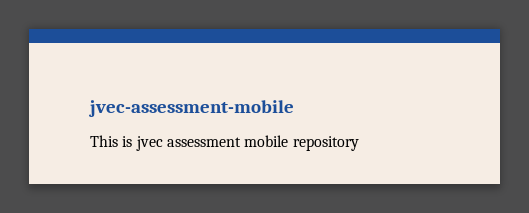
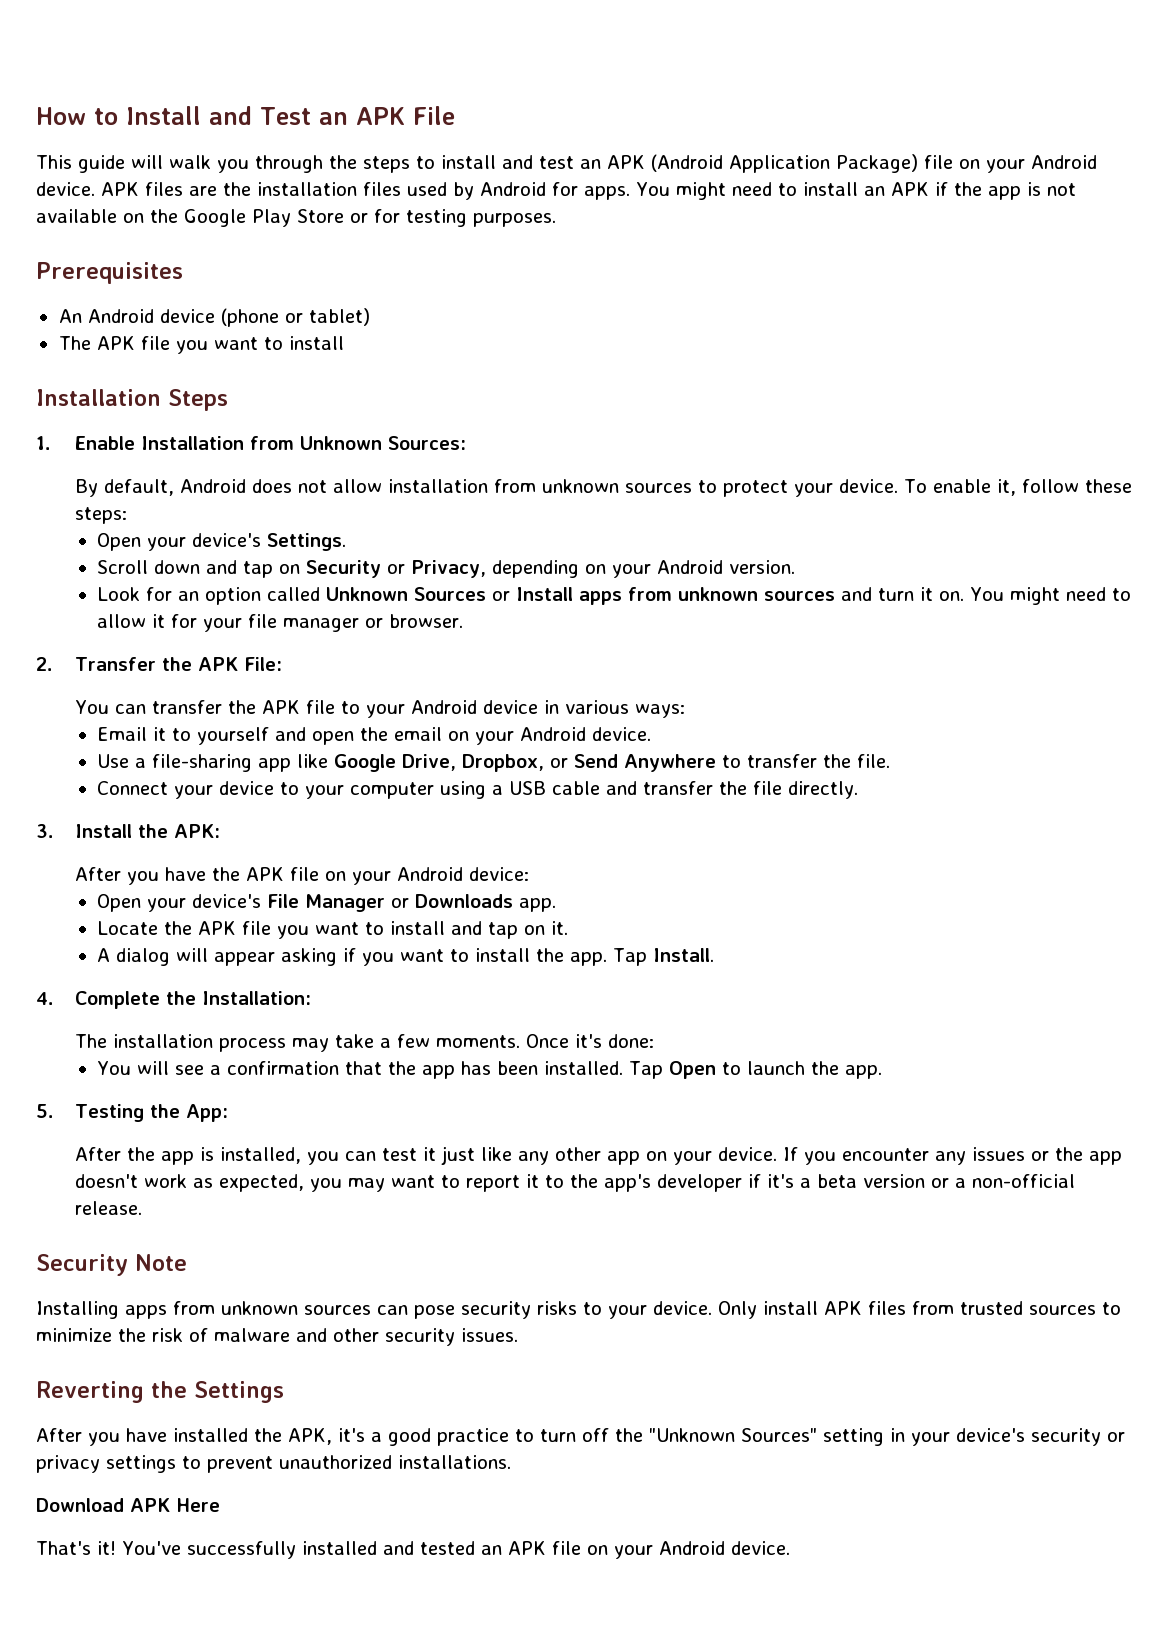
- jvec-assessment-mobile
- This is jvec assessment mobile repository
+ How to Install and Test an APK File
+ This guide will walk you through the steps to install and test an APK (Android Application Package) file on your Android device. APK files are the installation files used by Android for apps. You might need to install an APK if the app is not available on the Google Play Store or for testing purposes.
+ Prerequisites
+ An Android device (phone or tablet)
+ The APK file you want to install
+ Installation Steps
+ 1. Enable Installation from Unknown Sources:
+ By default, Android does not allow installation from unknown sources to protect your device. To enable it, follow these steps:
+ Open your device's Settings.
+ Scroll down and tap on Security or Privacy, depending on your Android version.
+ Look for an option called Unknown Sources or Install apps from unknown sources and turn it on. You might need to allow it for your file manager or browser.
+ 2. Transfer the APK File:
+ You can transfer the APK file to your Android device in various ways:
+ Email it to yourself and open the email on your Android device.
+ Use a file-sharing app like Google Drive, Dropbox, or Send Anywhere to transfer the file.
+ Connect your device to your computer using a USB cable and transfer the file directly.
+ 3. Install the APK:
+ After you have the APK file on your Android device:
+ Open your device's File Manager or Downloads app.
+ Locate the APK file you want to install and tap on it.
+ A dialog will appear asking if you want to install the app. Tap Install.
+ 4. Complete the Installation:
+ The installation process may take a few moments. Once it's done:
+ You will see a confirmation that the app has been installed. Tap Open to launch the app.
+ 5. Testing the App:
+ After the app is installed, you can test it just like any other app on your device. If you encounter any issues or the app doesn't work as expected, you may want to report it to the app's developer if it's a beta version or a non-official release.
+ Security Note
+ Installing apps from unknown sources can pose security risks to your device. Only install APK files from trusted sources to minimize the risk of malware and other security issues.
+ Reverting the Settings
+ After you have installed the APK, it's a good practice to turn off the "Unknown Sources" setting in your device's security or privacy settings to prevent unauthorized installations.
+ Download APK Here
+ That's it! You've successfully installed and tested an APK file on your Android device.

